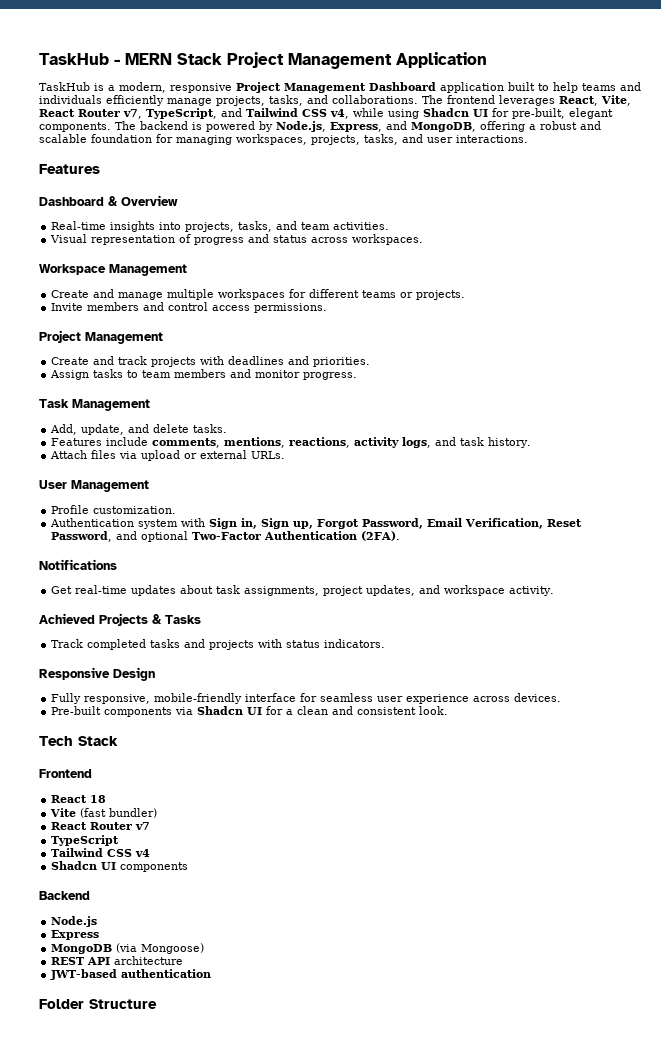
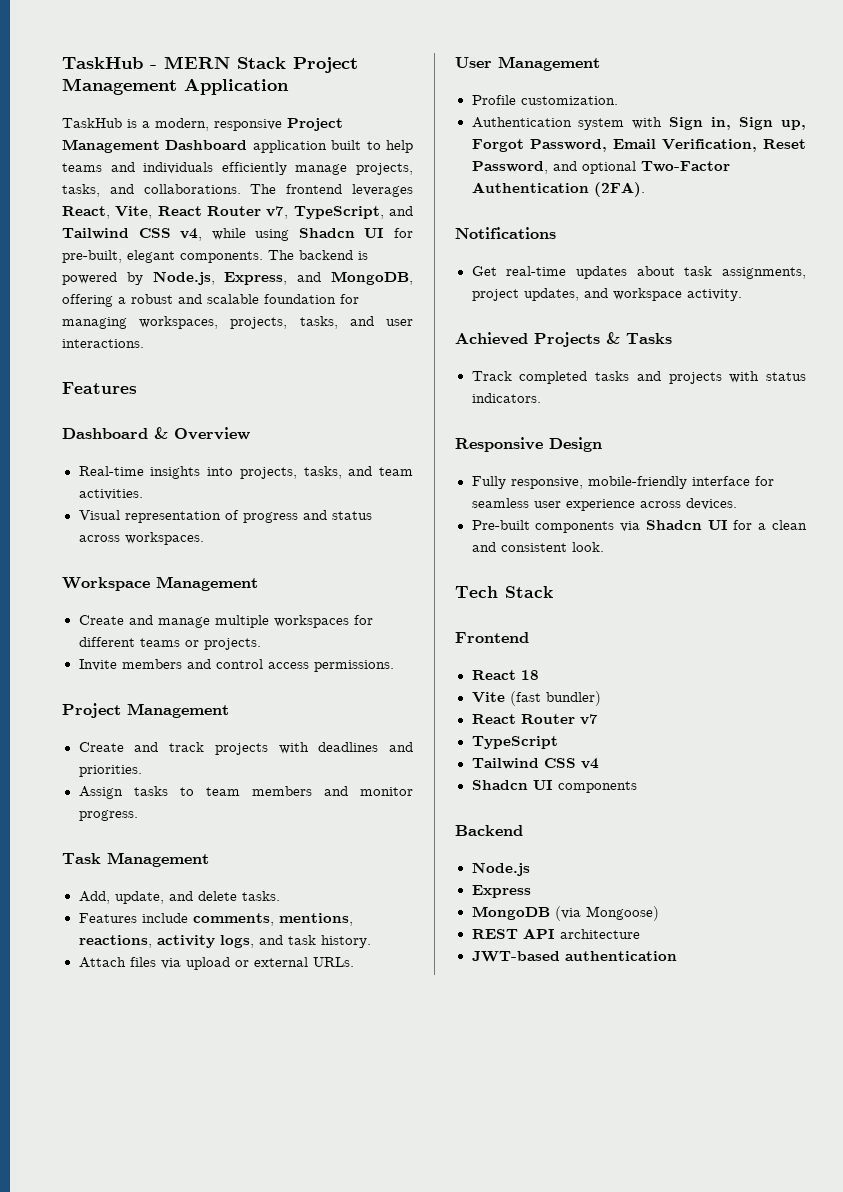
- Folder Structure

